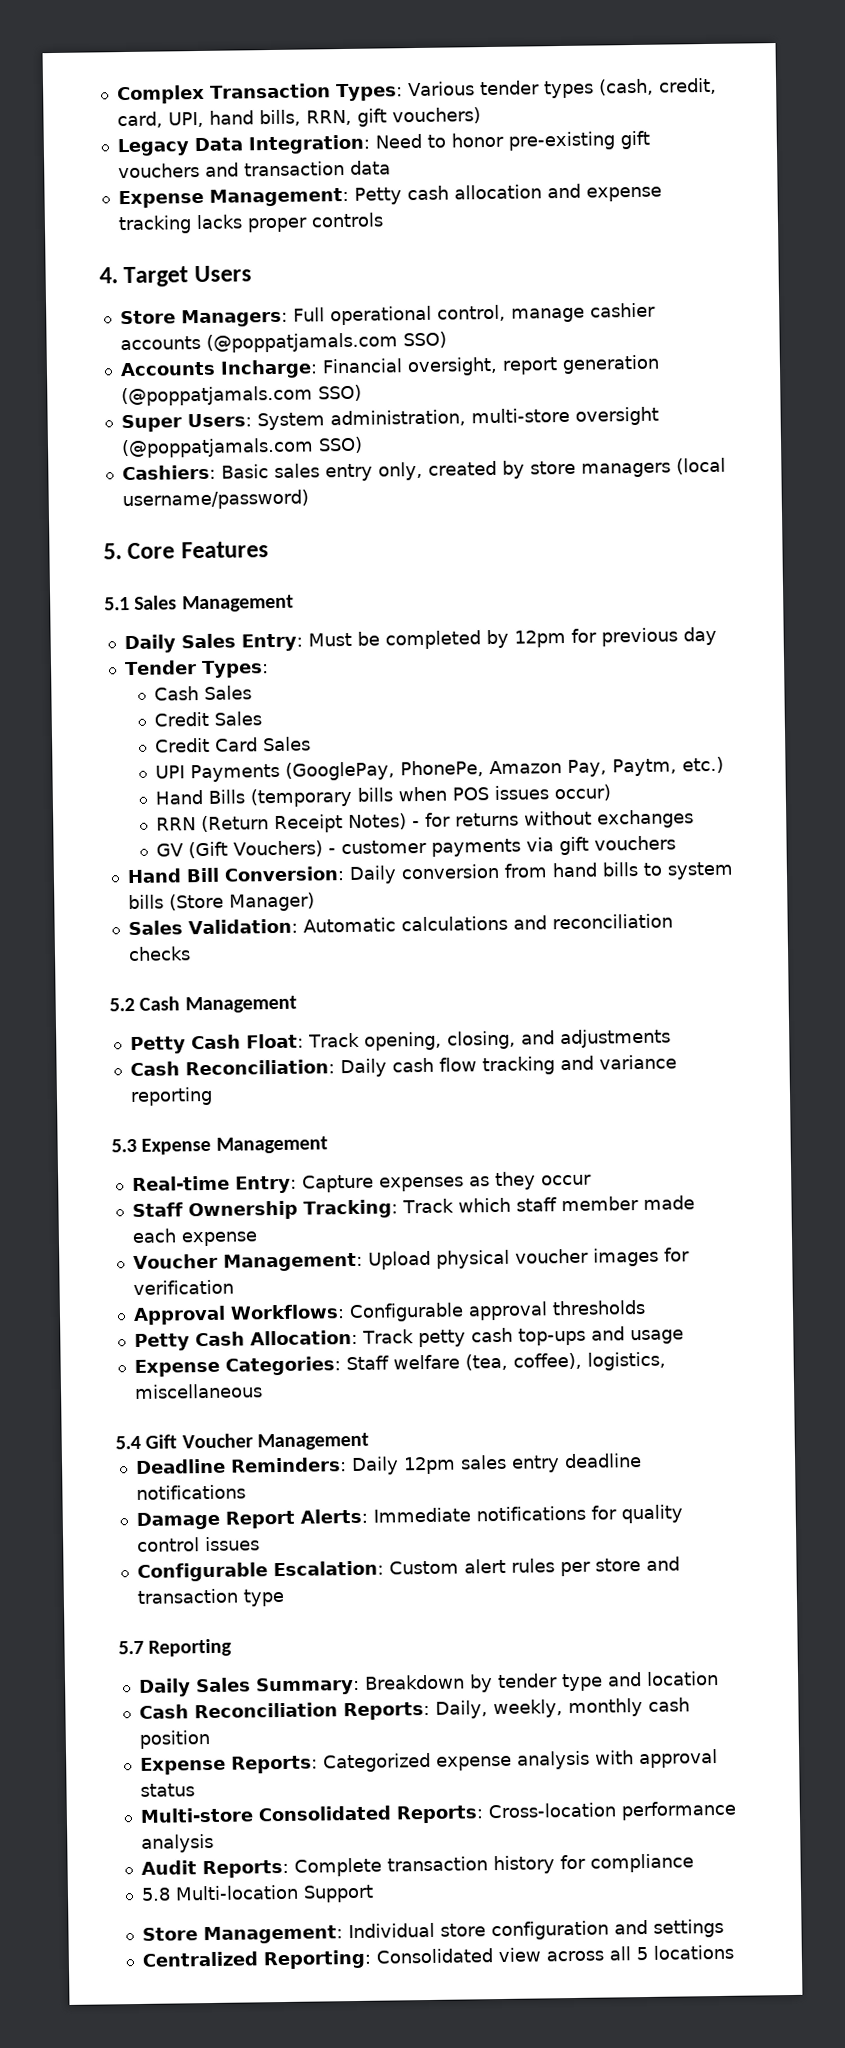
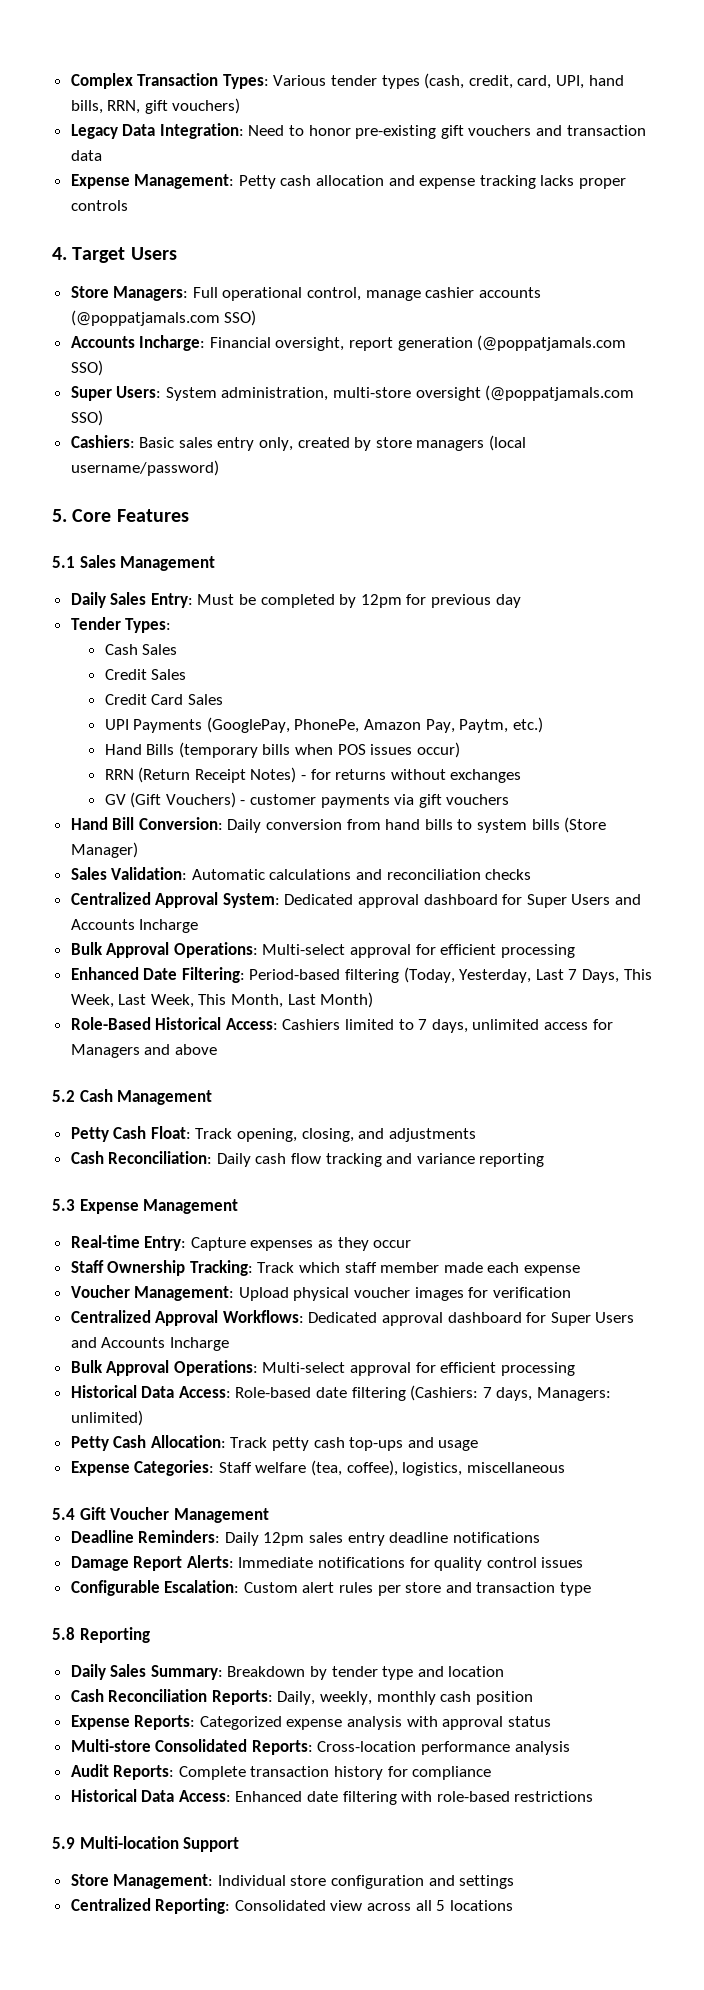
+ Centralized Approval System: Dedicated approval dashboard for Super Users and Accounts Incharge
+ Bulk Approval Operations: Multi-select approval for efficient processing
+ Enhanced Date Filtering: Period-based filtering (Today, Yesterday, Last 7 Days, This Week, Last Week, This Month, Last Month)
+ Role-Based Historical Access: Cashiers limited to 7 days, unlimited access for Managers and above
- Approval Workflows: Configurable approval thresholds
+ Centralized Approval Workflows: Dedicated approval dashboard for Super Users and Accounts Incharge
+ Bulk Approval Operations: Multi-select approval for efficient processing
+ Historical Data Access: Role-based date filtering (Cashiers: 7 days, Managers: unlimited)
- 5.7 Reporting
+ 5.8 Reporting
- 5.8 Multi-location Support
+ Historical Data Access: Enhanced date filtering with role-based restrictions
+ 5.9 Multi-location Support

